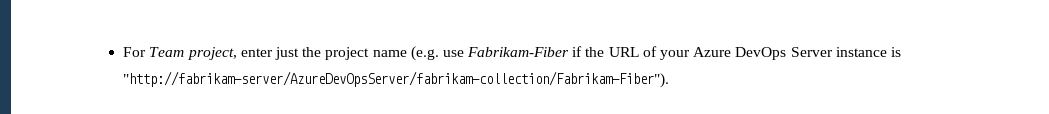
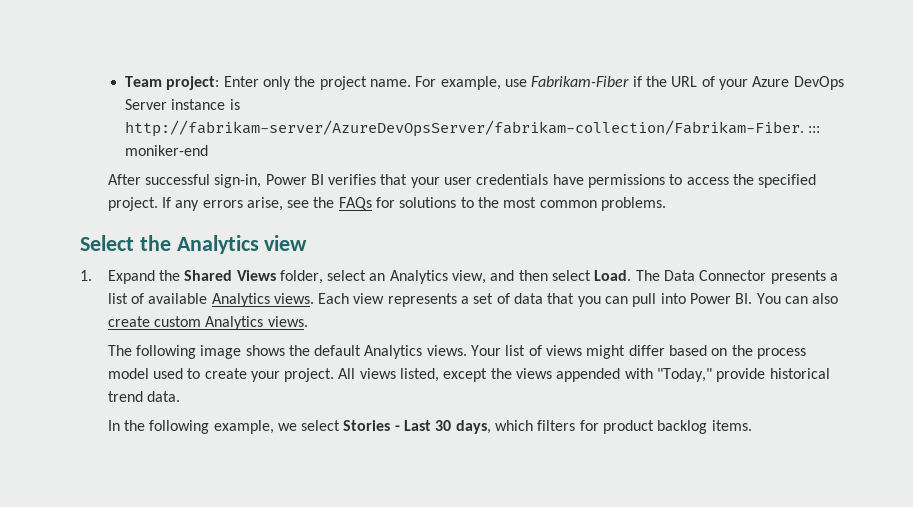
- For Team project, enter just the project name (e.g. use Fabrikam-Fiber if the URL of your Azure DevOps Server instance is "http://fabrikam-server/AzureDevOpsServer/fabrikam-collection/Fabrikam-Fiber").
+ Team project: Enter only the project name. For example, use Fabrikam-Fiber if the URL of your Azure DevOps Server instance is http://fabrikam-server/AzureDevOpsServer/fabrikam-collection/Fabrikam-Fiber. ::: moniker-end
+ After successful sign-in, Power BI verifies that your user credentials have permissions to access the specified project. If any errors arise, see the FAQs for solutions to the most common problems.
+ Select the Analytics view
+ 1. Expand the Shared Views folder, select an Analytics view, and then select Load. The Data Connector presents a list of available Analytics views. Each view represents a set of data that you can pull into Power BI. You can also create custom Analytics views.
+ The following image shows the default Analytics views. Your list of views might differ based on the process model used to create your project. All views listed, except the views appended with "Today," provide historical trend data.
+ In the following example, we select Stories - Last 30 days, which filters for product backlog items.

